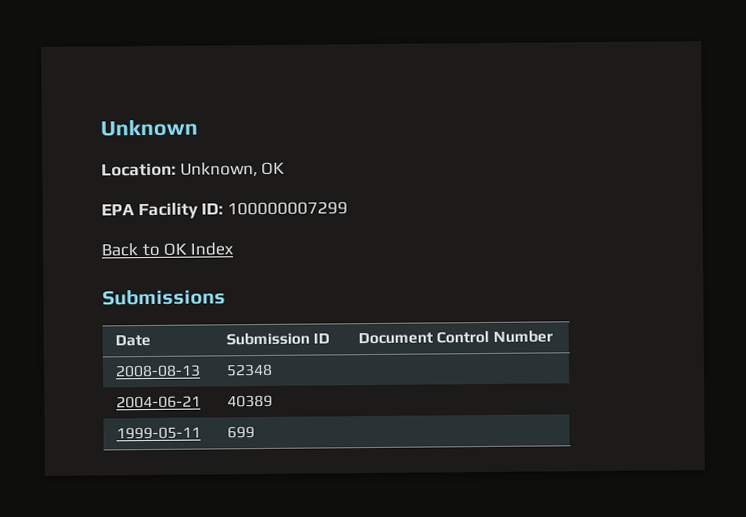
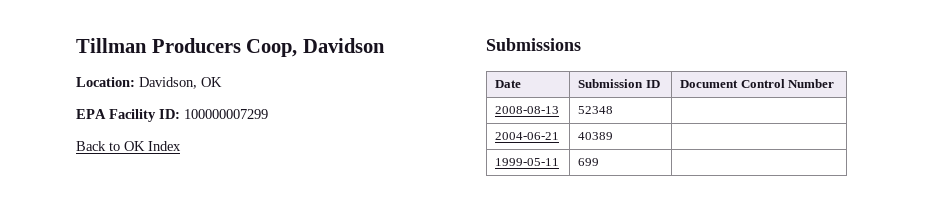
- Unknown
+ Tillman Producers Coop, Davidson
- Location: Unknown, OK
+ Location: Davidson, OK

